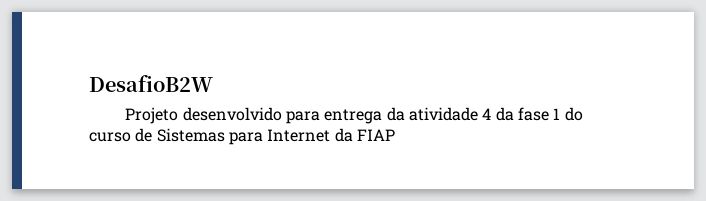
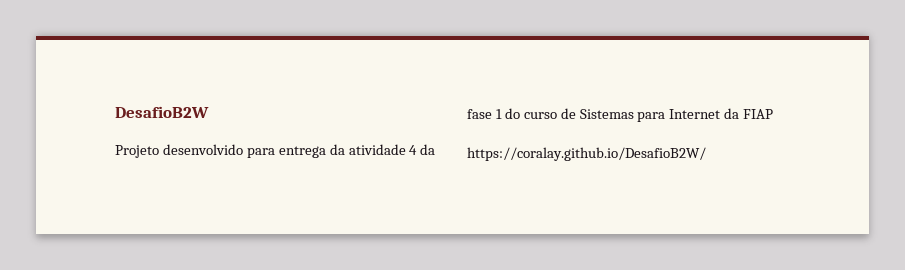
+ https://coralay.github.io/DesafioB2W/

